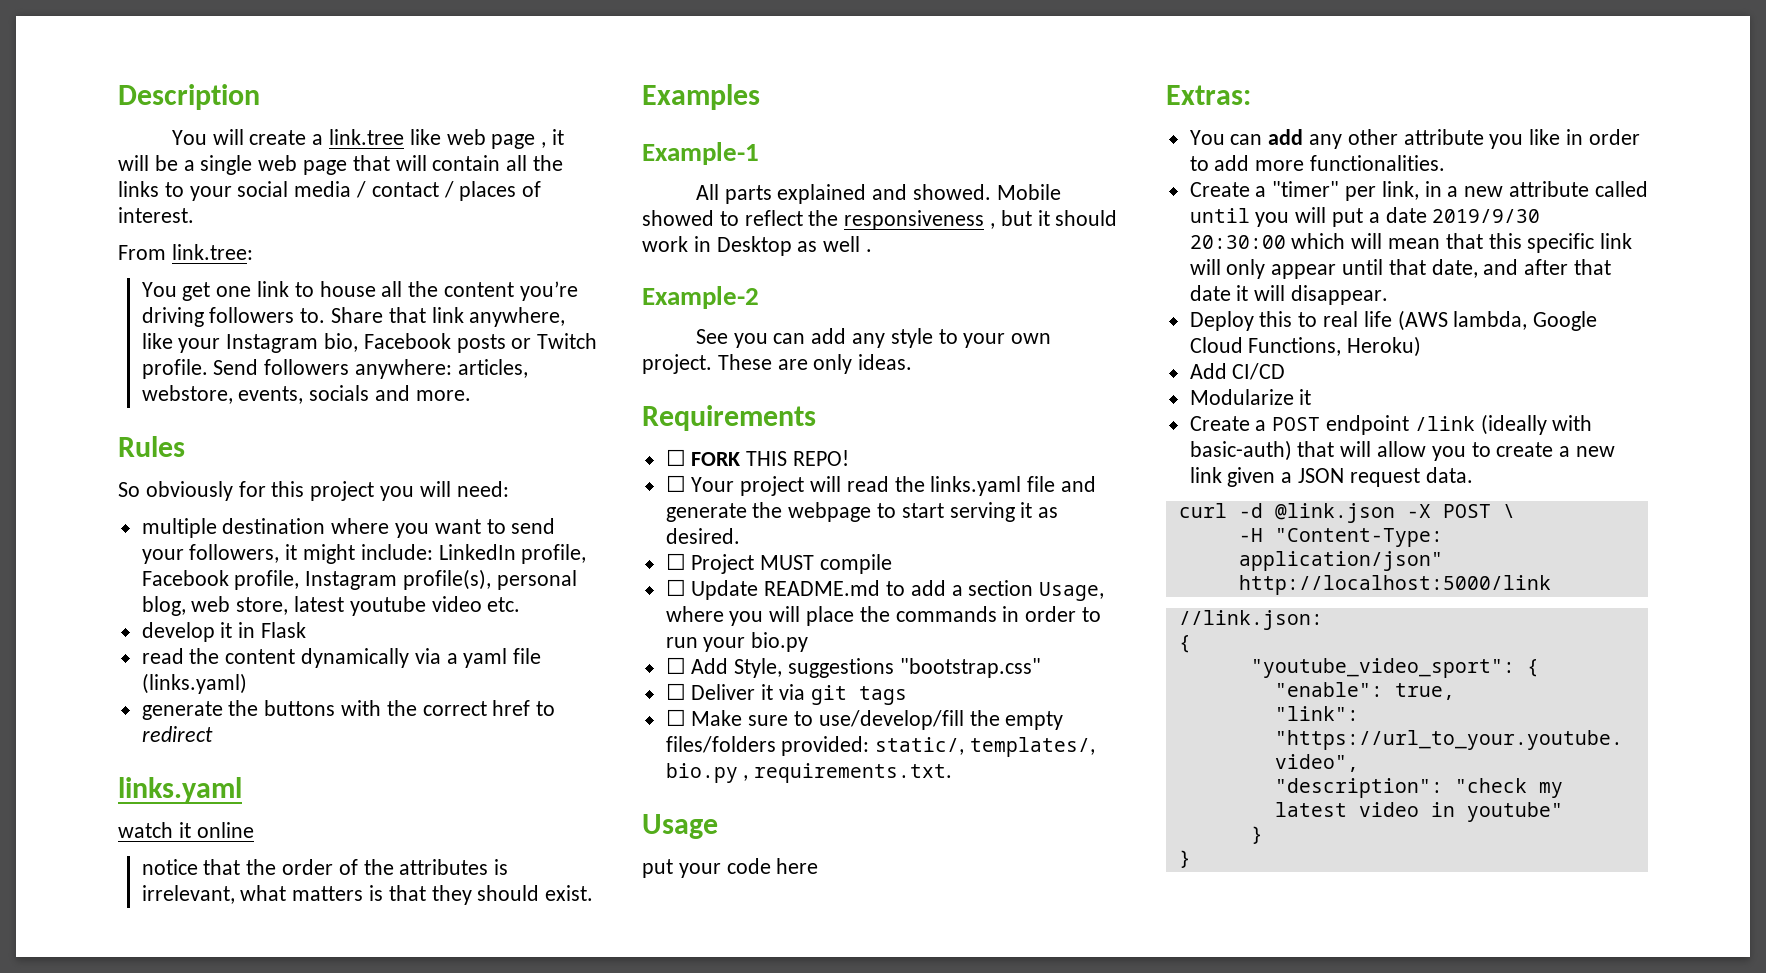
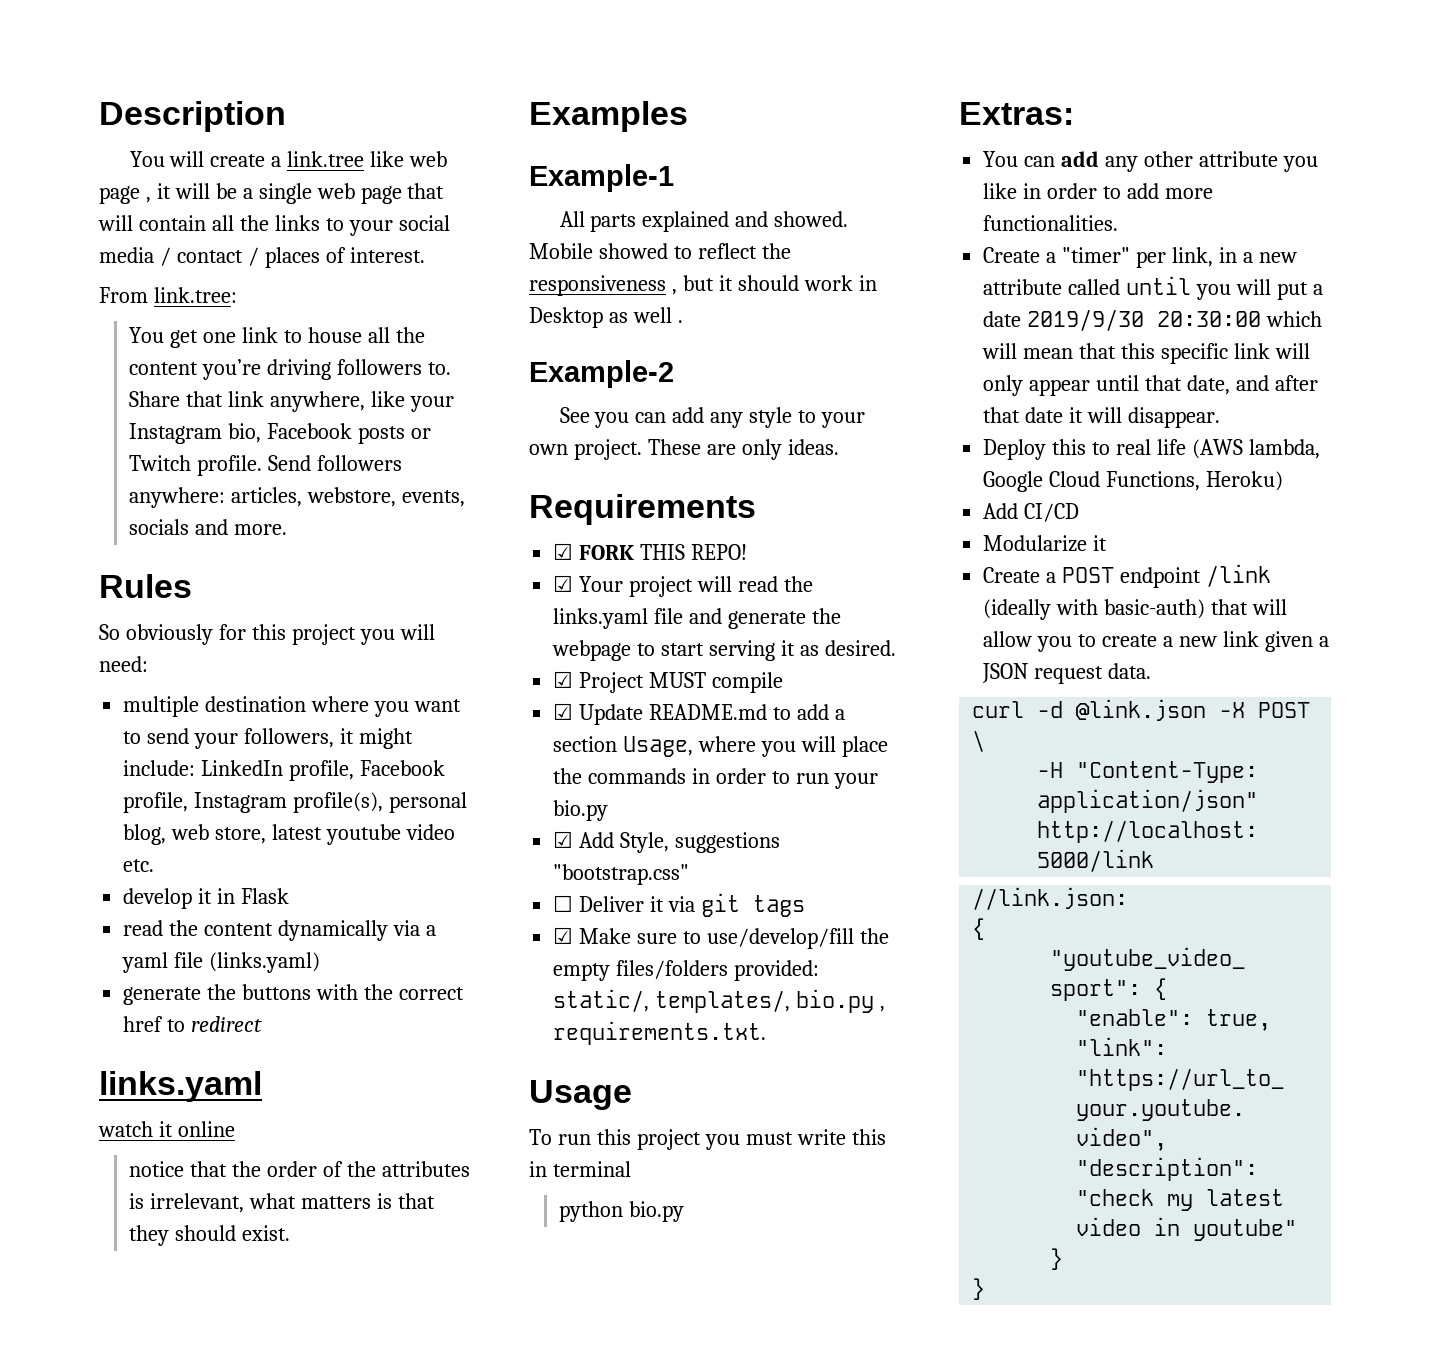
- ☐ FORK THIS REPO!
+ ☑ FORK THIS REPO!
- ☐ Your project will read the links.yaml file and generate the webpage to start serving it as desired.
+ ☑ Your project will read the links.yaml file and generate the webpage to start serving it as desired.
- ☐ Project MUST compile
+ ☑ Project MUST compile
- ☐ Update README.md to add a section Usage, where you will place the commands in order to run your bio.py
+ ☑ Update README.md to add a section Usage, where you will place the commands in order to run your bio.py
- ☐ Add Style, suggestions "bootstrap.css"
+ ☑ Add Style, suggestions "bootstrap.css"
- ☐ Make sure to use/develop/fill the empty files/folders provided: static/, templates/, bio.py , requirements.txt.
+ ☑ Make sure to use/develop/fill the empty files/folders provided: static/, templates/, bio.py , requirements.txt.
- put your code here
+ To run this project you must write this in terminal
+ python bio.py

